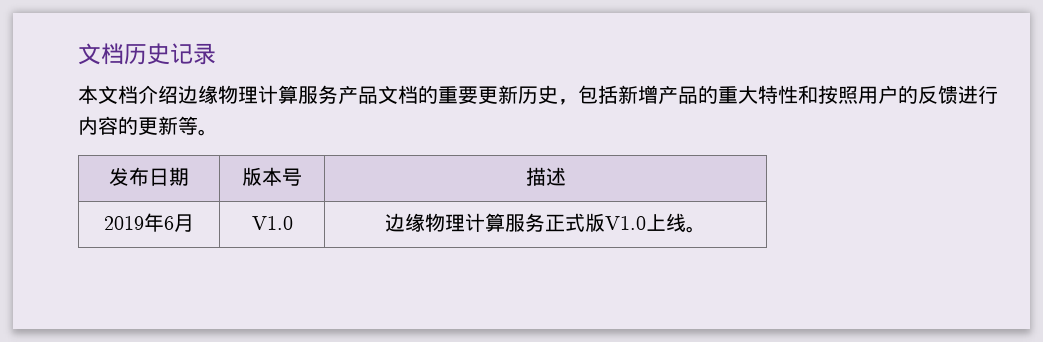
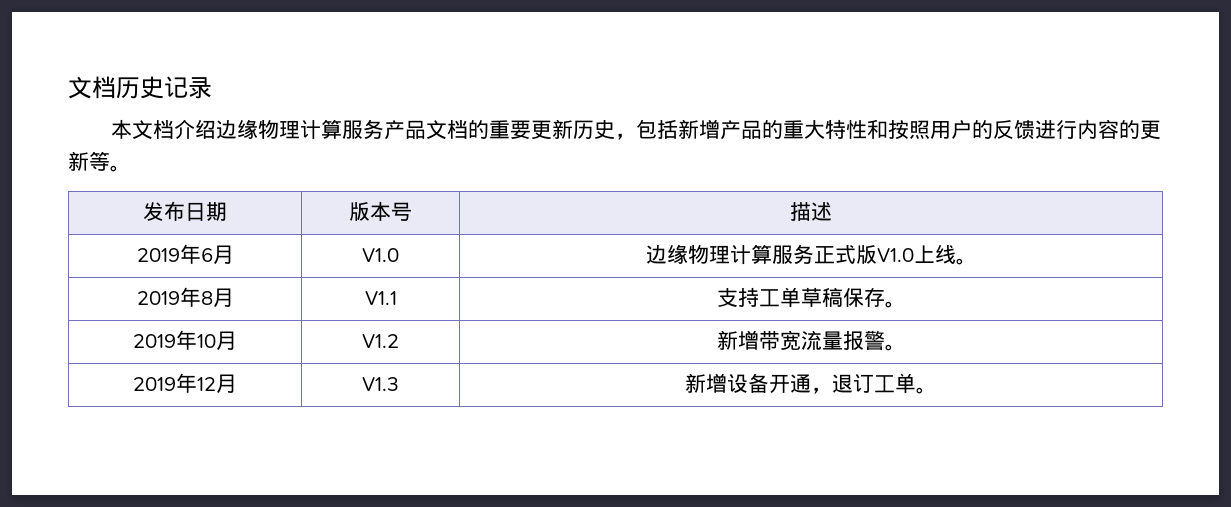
+ 2019年8月 | V1.1 | 支持工单草稿保存。
+ 2019年10月 | V1.2 | 新增带宽流量报警。
+ 2019年12月 | V1.3 | 新增设备开通，退订工单。

